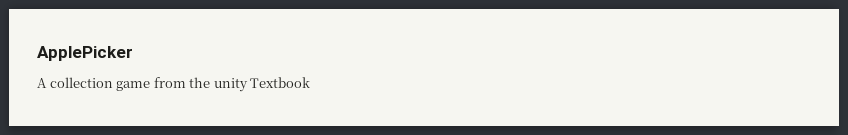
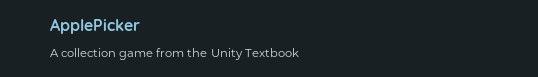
- A collection game from the unity Textbook
+ A collection game from the Unity Textbook

